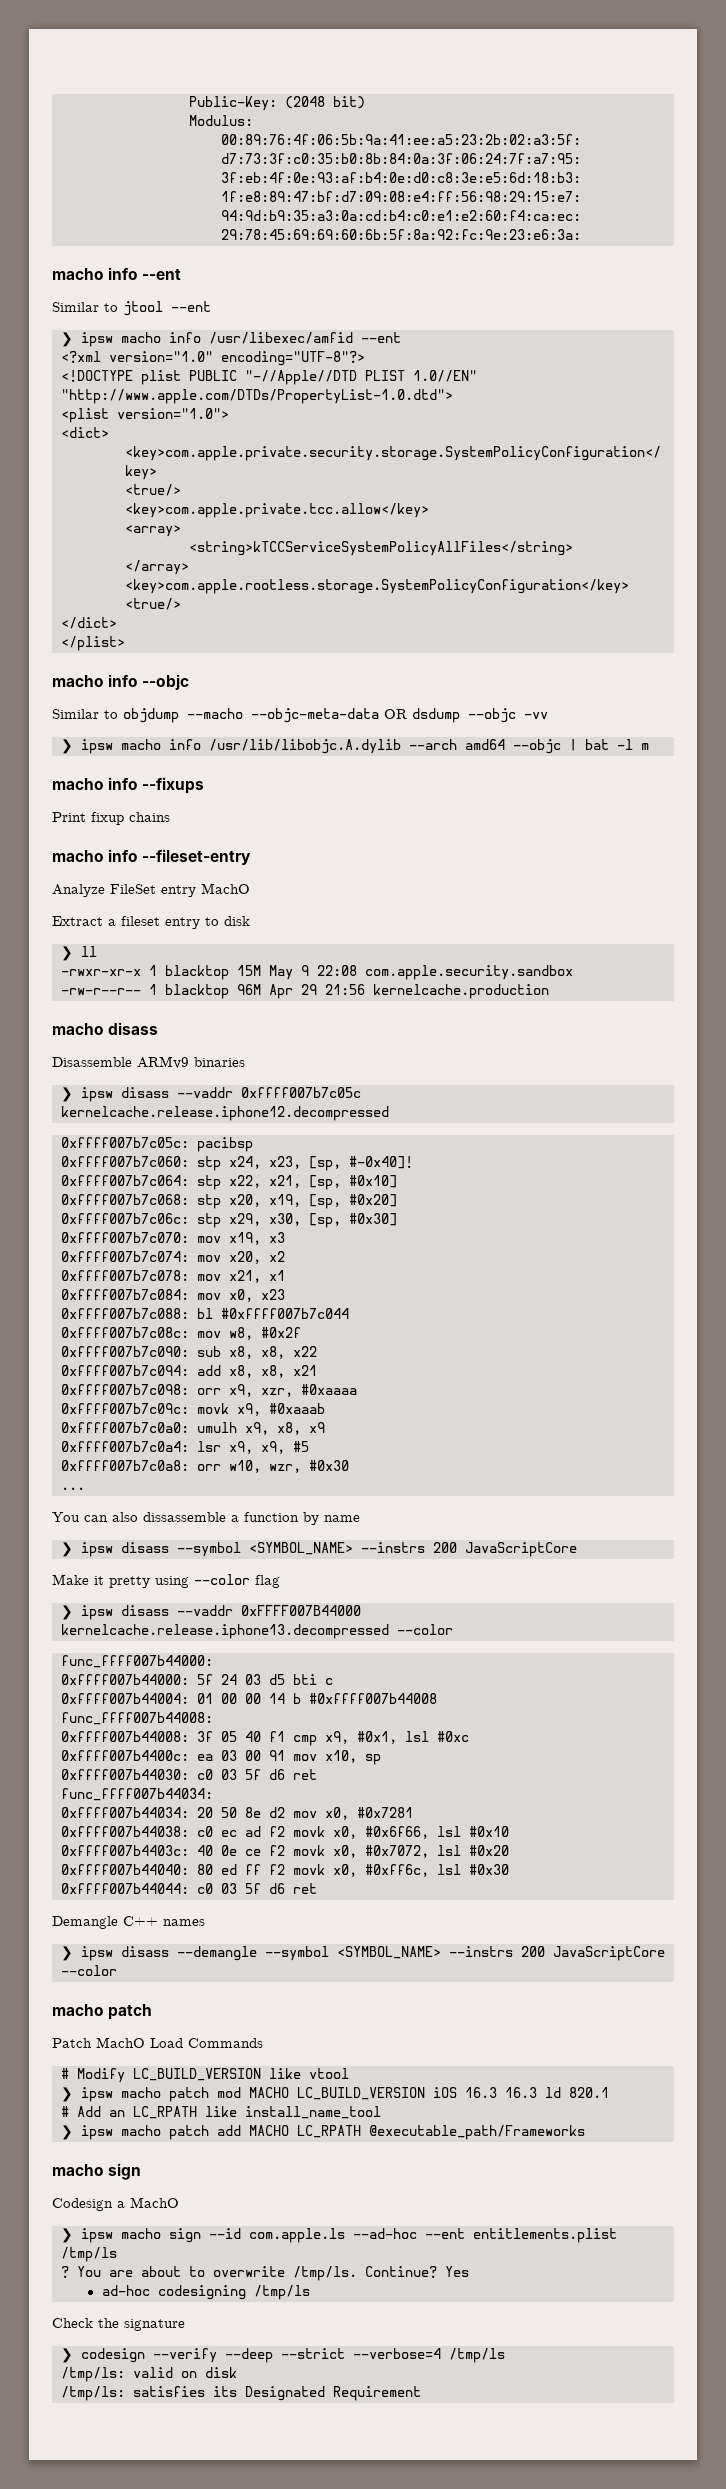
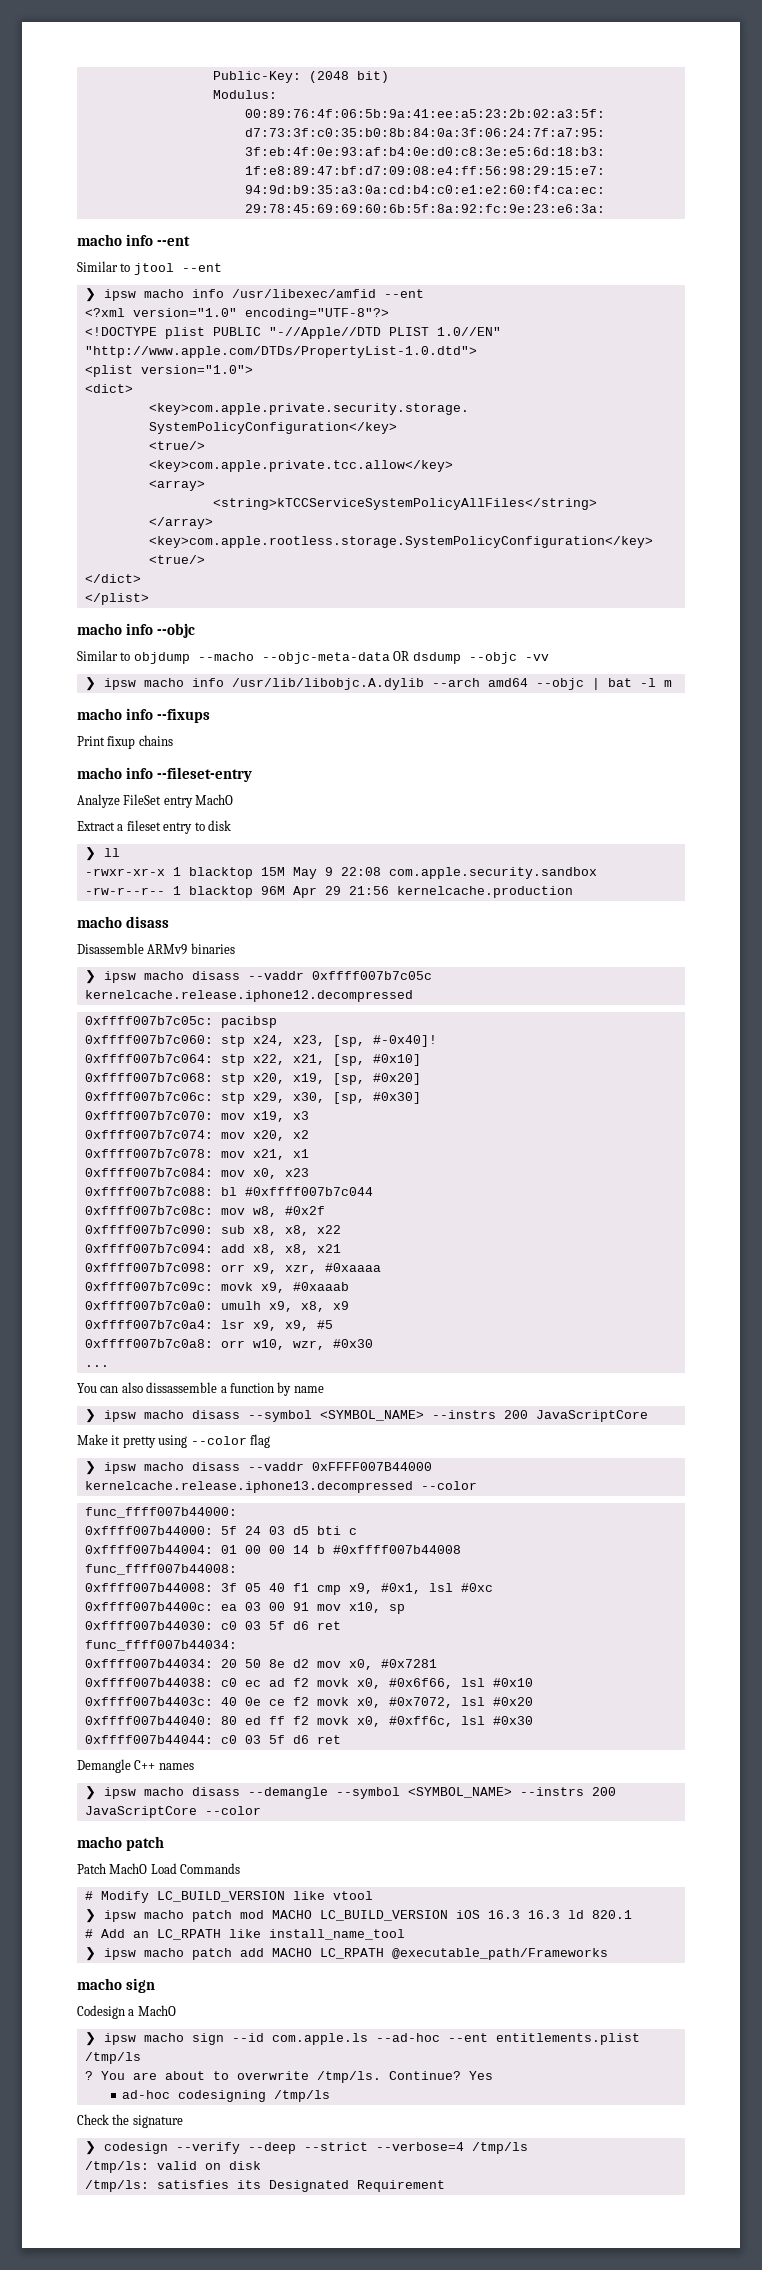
- ❯ ipsw disass --vaddr 0xffff007b7c05c kernelcache.release.iphone12.decompressed
+ ❯ ipsw macho disass --vaddr 0xffff007b7c05c kernelcache.release.iphone12.decompressed
- ❯ ipsw disass --symbol <SYMBOL_NAME> --instrs 200 JavaScriptCore
+ ❯ ipsw macho disass --symbol <SYMBOL_NAME> --instrs 200 JavaScriptCore
- ❯ ipsw disass --vaddr 0xFFFF007B44000 kernelcache.release.iphone13.decompressed --color
+ ❯ ipsw macho disass --vaddr 0xFFFF007B44000 kernelcache.release.iphone13.decompressed --color
- ❯ ipsw disass --demangle --symbol <SYMBOL_NAME> --instrs 200 JavaScriptCore --color
+ ❯ ipsw macho disass --demangle --symbol <SYMBOL_NAME> --instrs 200 JavaScriptCore --color

